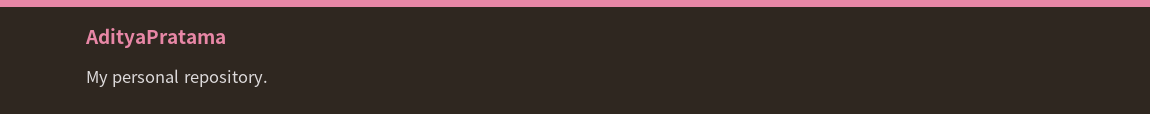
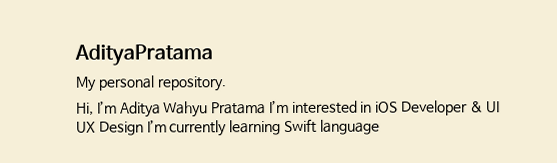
+ Hi, I’m Aditya Wahyu Pratama I’m interested in iOS Developer & UI UX Design I’m currently learning Swift language

